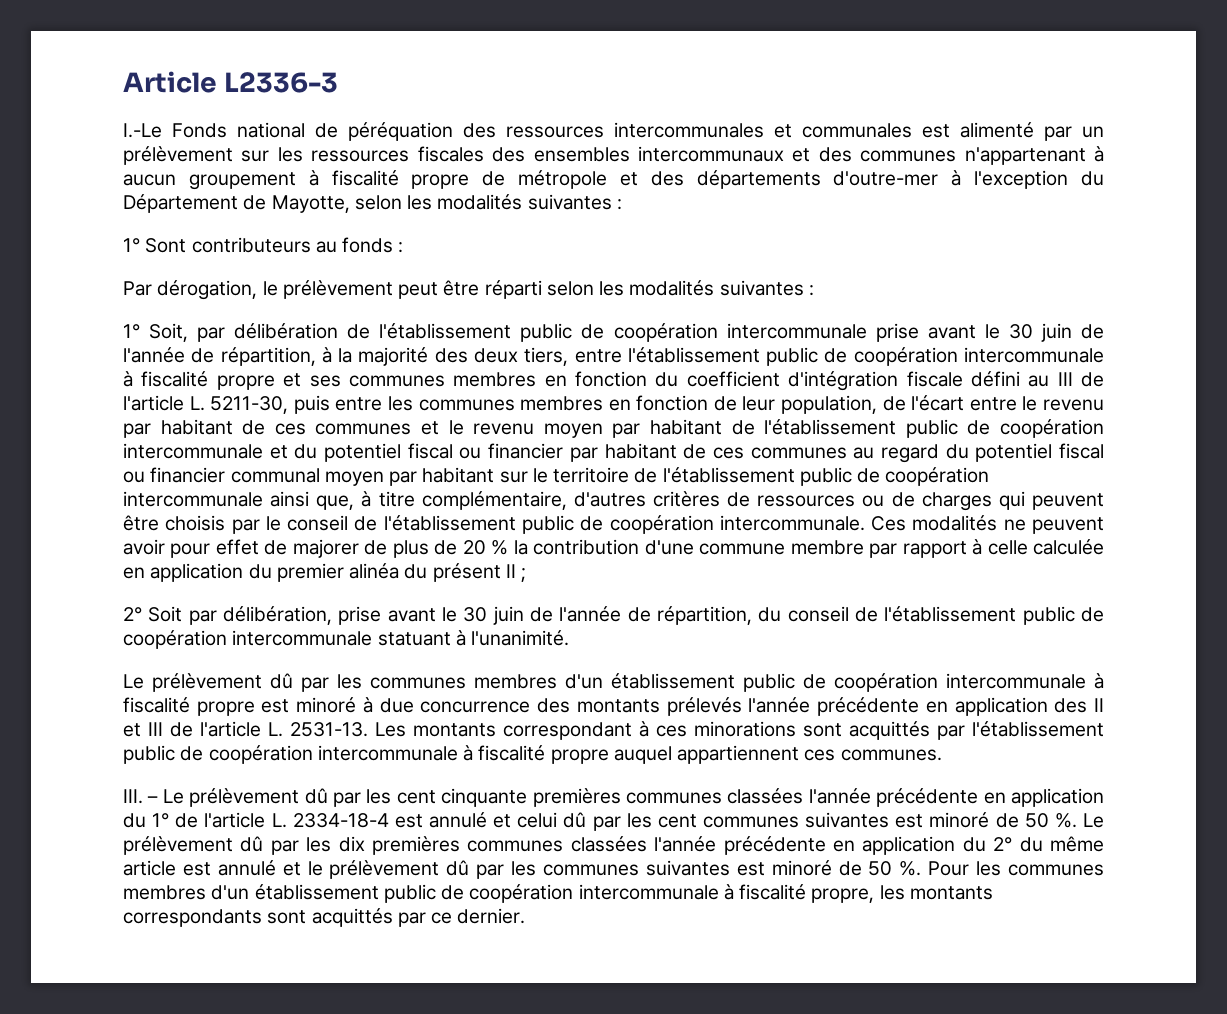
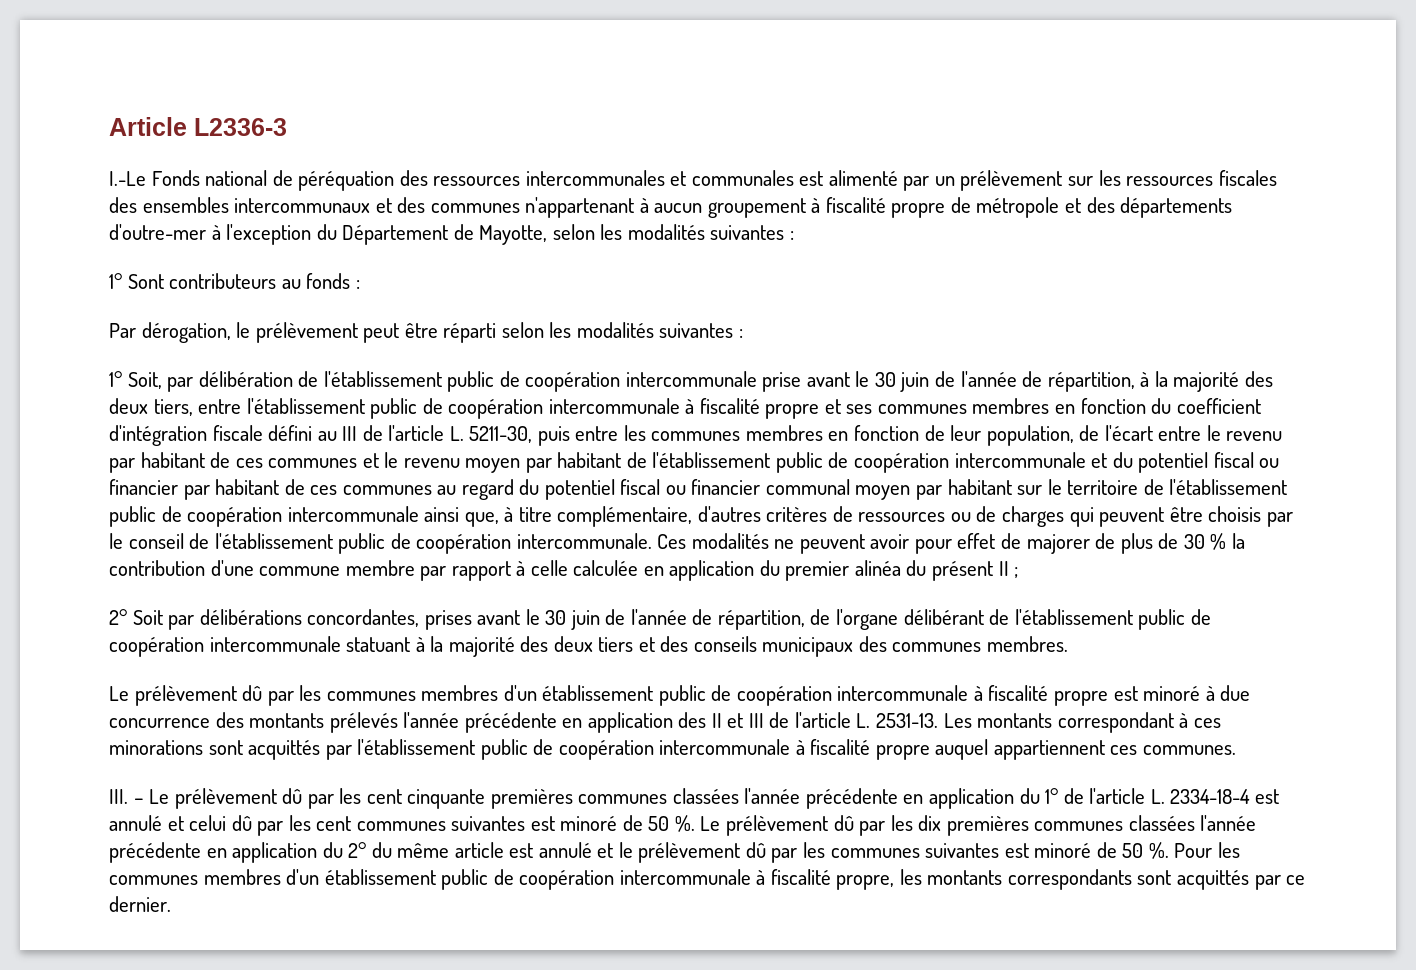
- Ces modalités ne peuvent avoir pour effet de majorer de plus de 20 % la contribution d'une commune membre par rapport à celle calculée en application du premier alinéa du présent II ;
+ Ces modalités ne peuvent avoir pour effet de majorer de plus de 30 % la contribution d'une commune membre par rapport à celle calculée en application du premier alinéa du présent II ;
- 2° Soit par délibération, prise avant le 30 juin de l'année de répartition, du conseil de l'établissement public de coopération intercommunale statuant à l'unanimité.
+ 2° Soit par délibérations concordantes, prises avant le 30 juin de l'année de répartition, de l'organe délibérant de l'établissement public de coopération intercommunale statuant à la majorité des deux tiers et des conseils municipaux des communes membres.

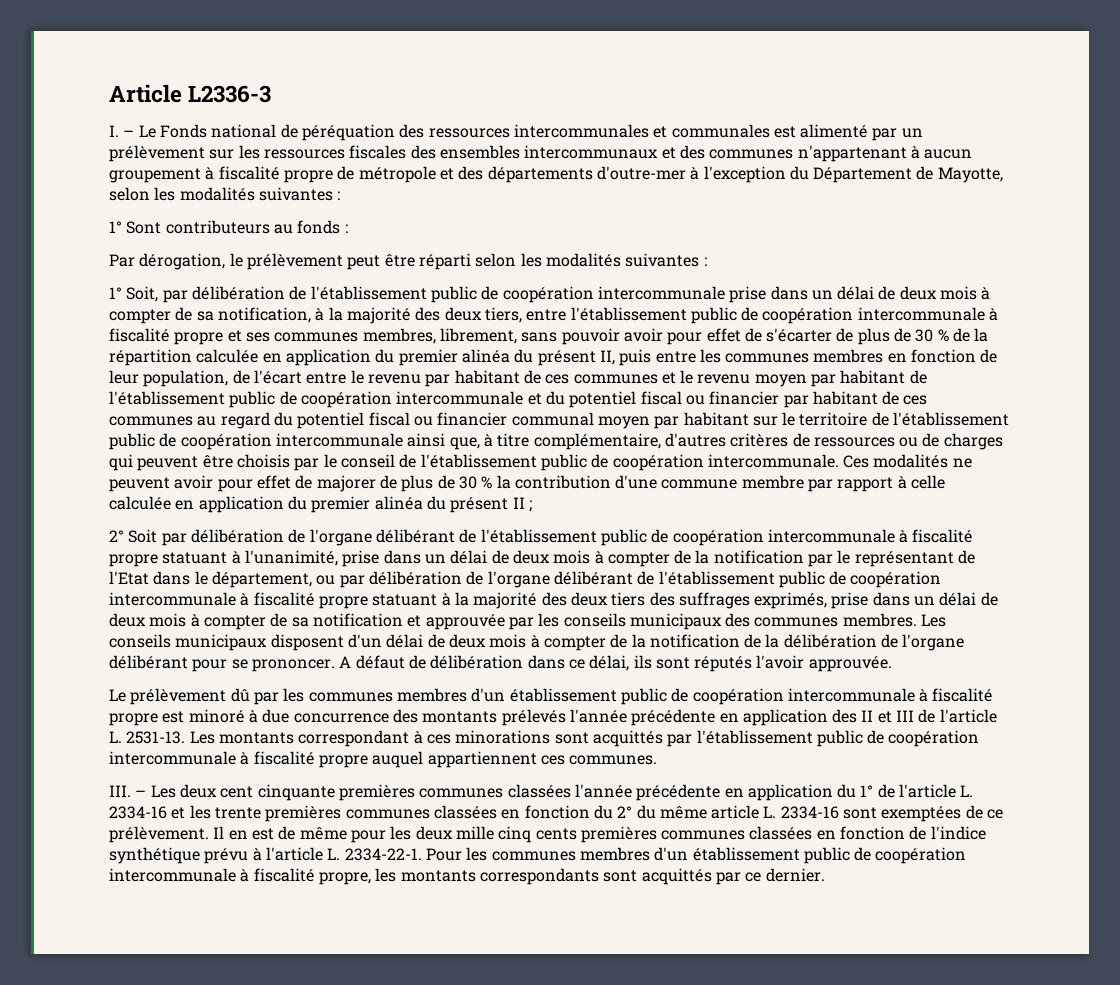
- I.-Le Fonds national de péréquation des ressources intercommunales et communales est alimenté par un prélèvement sur les ressources fiscales des ensembles intercommunaux et des communes n'appartenant à aucun groupement à fiscalité propre de métropole et des départements d'outre-mer à l'exception du Département de Mayotte, selon les modalités suivantes :
+ I. – Le Fonds national de péréquation des ressources intercommunales et communales est alimenté par un prélèvement sur les ressources fiscales des ensembles intercommunaux et des communes n'appartenant à aucun groupement à fiscalité propre de métropole et des départements d'outre-mer à l'exception du Département de Mayotte, selon les modalités suivantes :
- 1° Soit, par délibération de l'établissement public de coopération intercommunale prise avant le 30 juin de l'année de répartition, à la majorité des deux tiers, entre l'établissement public de coopération intercommunale à fiscalité propre et ses communes membres en fonction du coefficient d'intégration fiscale défini au III de l'article L. 5211-30, puis entre les communes membres en fonction de leur population, de l'écart entre le revenu par habitant de ces communes et le revenu moyen par habitant de l'établissement public de coopération intercommunale et du potentiel fiscal ou financier par habitant de ces communes au regard du potentiel fiscal ou financier communal moyen par habitant sur le territoire de l'établissement public de coopération intercommunale ainsi que, à titre complémentaire, d'autres critères de ressources ou de charges qui peuvent être choisis par le conseil de l'établissement public de coopération intercommunale.
+ 1° Soit, par délibération de l'établissement public de coopération intercommunale prise dans un délai de deux mois à compter de sa notification, à la majorité des deux tiers, entre l'établissement public de coopération intercommunale à fiscalité propre et ses communes membres, librement, sans pouvoir avoir pour effet de s'écarter de plus de 30 % de la répartition calculée en application du premier alinéa du présent II, puis entre les communes membres en fonction de leur population, de l'écart entre le revenu par habitant de ces communes et le revenu moyen par habitant de l'établissement public de coopération intercommunale et du potentiel fiscal ou financier par habitant de ces communes au regard du potentiel fiscal ou financier communal moyen par habitant sur le territoire de l'établissement public de coopération intercommunale ainsi que, à titre complémentaire, d'autres critères de ressources ou de charges qui peuvent être choisis par le conseil de l'établissement public de coopération intercommunale.
- 2° Soit par délibérations concordantes, prises avant le 30 juin de l'année de répartition, de l'organe délibérant de l'établissement public de coopération intercommunale statuant à la majorité des deux tiers et des conseils municipaux des communes membres.
+ 2° Soit par délibération de l'organe délibérant de l'établissement public de coopération intercommunale à fiscalité propre statuant à l'unanimité, prise dans un délai de deux mois à compter de la notification par le représentant de l'Etat dans le département, ou par délibération de l'organe délibérant de l'établissement public de coopération intercommunale à fiscalité propre statuant à la majorité des deux tiers des suffrages exprimés, prise dans un délai de deux mois à compter de sa notification et approuvée par les conseils municipaux des communes membres. Les conseils municipaux disposent d'un délai de deux mois à compter de la notification de la délibération de l'organe délibérant pour se prononcer. A défaut de délibération dans ce délai, ils sont réputés l'avoir approuvée.
- III. – Le prélèvement dû par les cent cinquante premières communes classées l'année précédente en application du 1° de l'article L. 2334-18-4 est annulé et celui dû par les cent communes suivantes est minoré de 50 %. Le prélèvement dû par les dix premières communes classées l'année précédente en application du 2° du même article est annulé et le prélèvement dû par les communes suivantes est minoré de 50 %.
+ III. – Les deux cent cinquante premières communes classées l'année précédente en application du 1° de l'article L. 2334-16 et les trente premières communes classées en fonction du 2° du même article L. 2334-16 sont exemptées de ce prélèvement. Il en est de même pour les deux mille cinq cents premières communes classées en fonction de l'indice synthétique prévu à l'article L. 2334-22-1.

